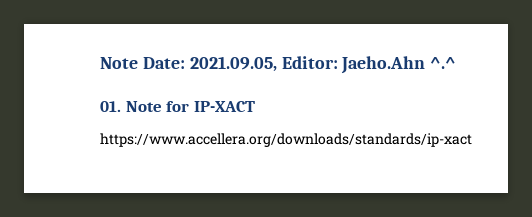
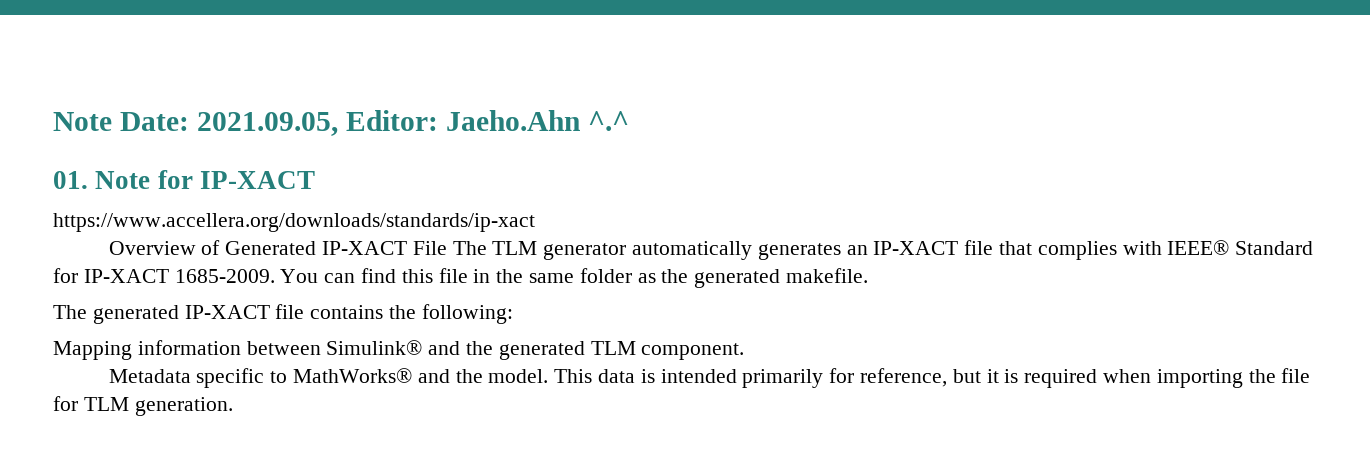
+ Overview of Generated IP-XACT File The TLM generator automatically generates an IP-XACT file that complies with IEEE® Standard for IP-XACT 1685-2009. You can find this file in the same folder as the generated makefile.
+ The generated IP-XACT file contains the following:
+ Mapping information between Simulink® and the generated TLM component.
+ Metadata specific to MathWorks® and the model. This data is intended primarily for reference, but it is required when importing the file for TLM generation.

